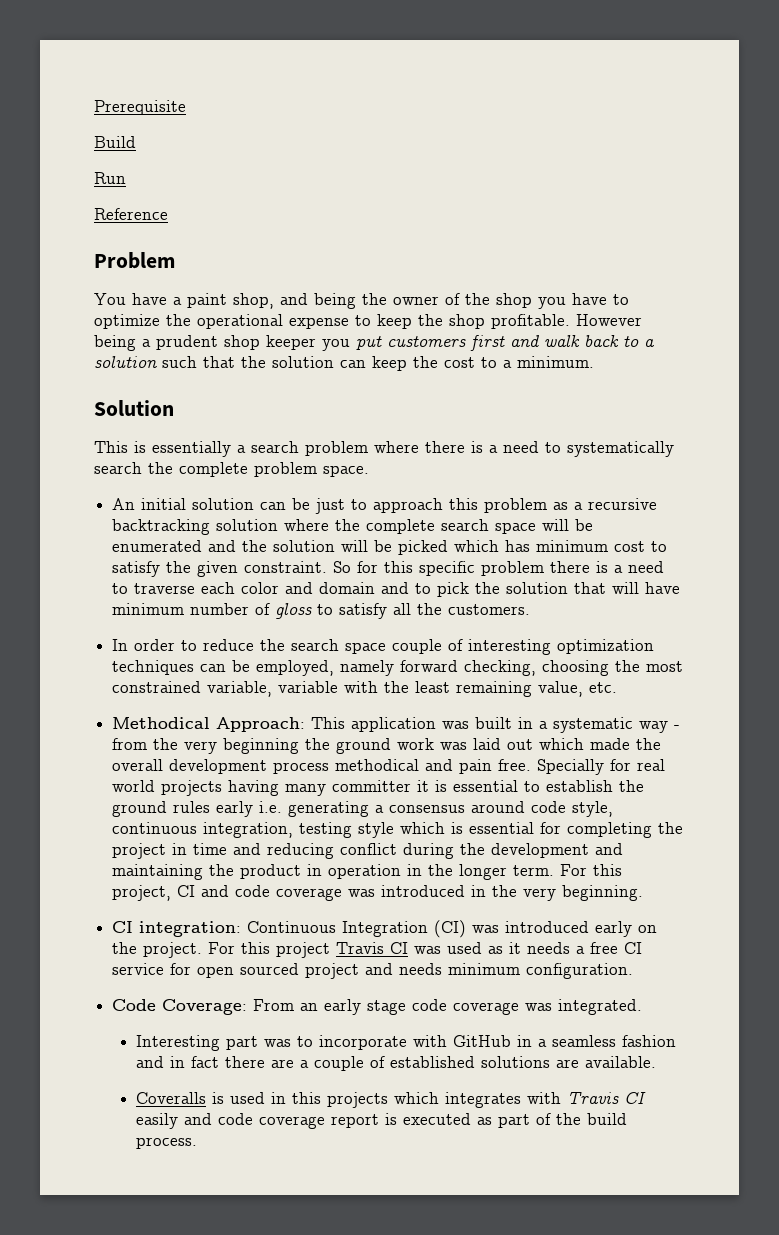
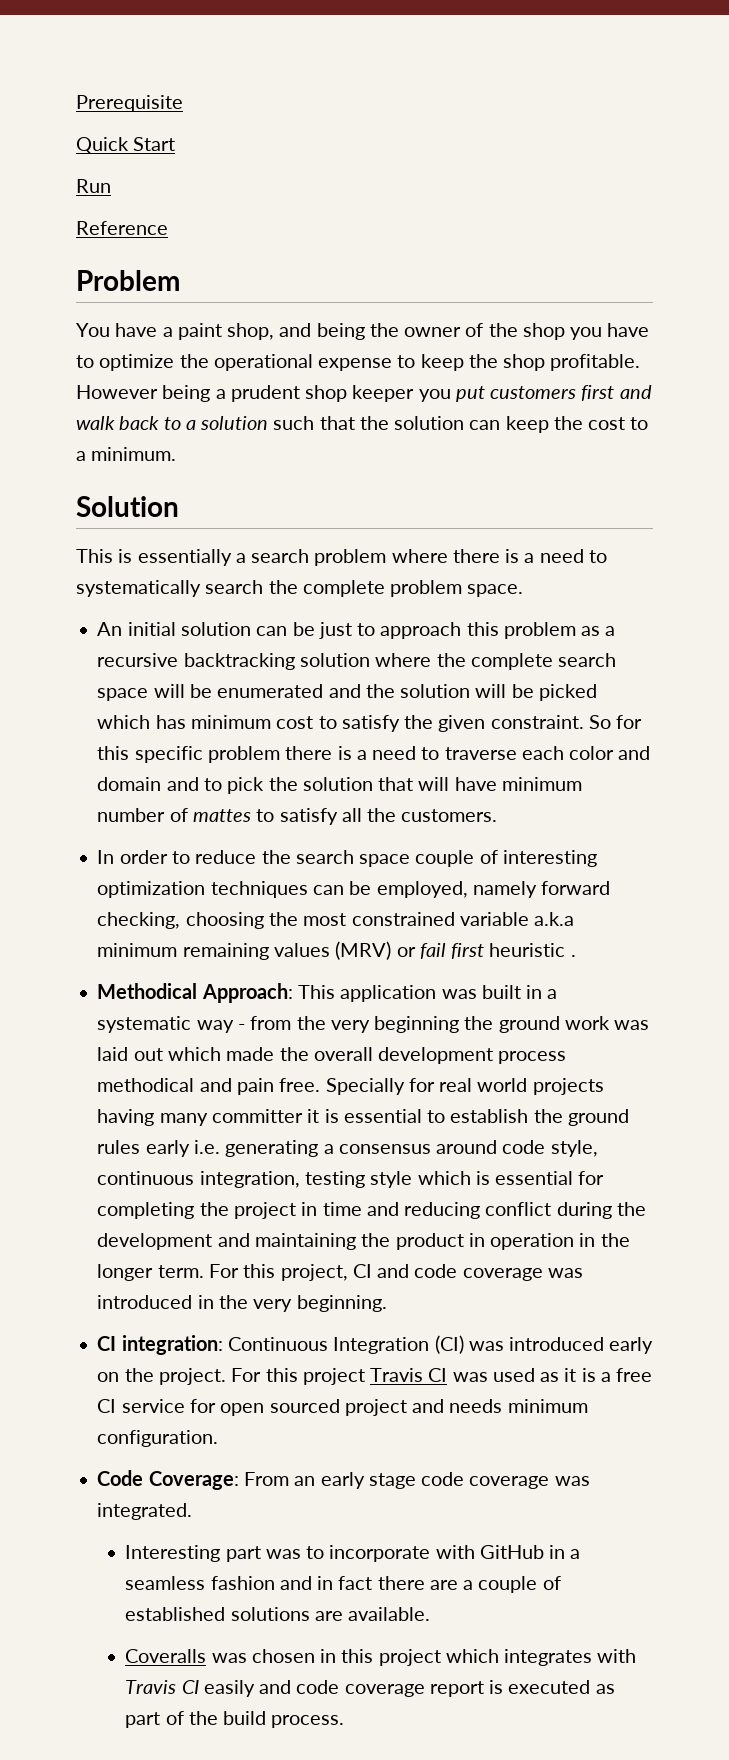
- Build
+ Quick Start
- So for this specific problem there is a need to traverse each color and domain and to pick the solution that will have minimum number of gloss to satisfy all the customers.
+ So for this specific problem there is a need to traverse each color and domain and to pick the solution that will have minimum number of mattes to satisfy all the customers.
- In order to reduce the search space couple of interesting optimization techniques can be employed, namely forward checking, choosing the most constrained variable, variable with the least remaining value, etc.
+ In order to reduce the search space couple of interesting optimization techniques can be employed, namely forward checking, choosing the most constrained variable a.k.a minimum remaining values (MRV) or fail first heuristic .
- For this project Travis CI was used as it needs a free CI service for open sourced project and needs minimum configuration.
+ For this project Travis CI was used as it is a free CI service for open sourced project and needs minimum configuration.
- Coveralls is used in this projects which integrates with Travis CI easily and code coverage report is executed as part of the build process.
+ Coveralls was chosen in this project which integrates with Travis CI easily and code coverage report is executed as part of the build process.

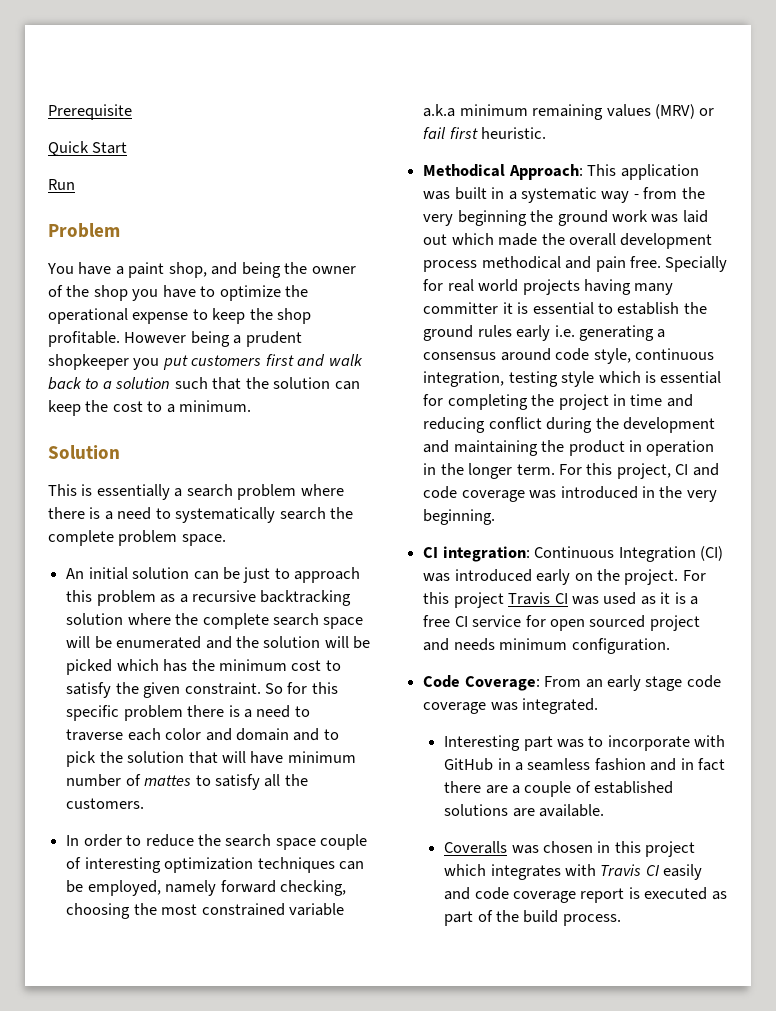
- Reference
- However being a prudent shop keeper you put customers first and walk back to a solution such that the solution can keep the cost to a minimum.
+ However being a prudent shopkeeper you put customers first and walk back to a solution such that the solution can keep the cost to a minimum.
- An initial solution can be just to approach this problem as a recursive backtracking solution where the complete search space will be enumerated and the solution will be picked which has minimum cost to satisfy the given constraint.
+ An initial solution can be just to approach this problem as a recursive backtracking solution where the complete search space will be enumerated and the solution will be picked which has the minimum cost to satisfy the given constraint.
- In order to reduce the search space couple of interesting optimization techniques can be employed, namely forward checking, choosing the most constrained variable a.k.a minimum remaining values (MRV) or fail first heuristic .
+ In order to reduce the search space couple of interesting optimization techniques can be employed, namely forward checking, choosing the most constrained variable a.k.a minimum remaining values (MRV) or fail first heuristic.

